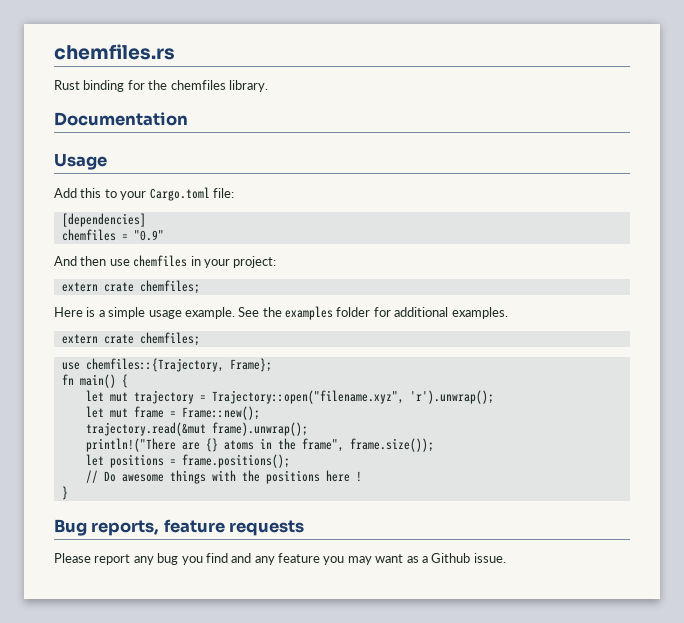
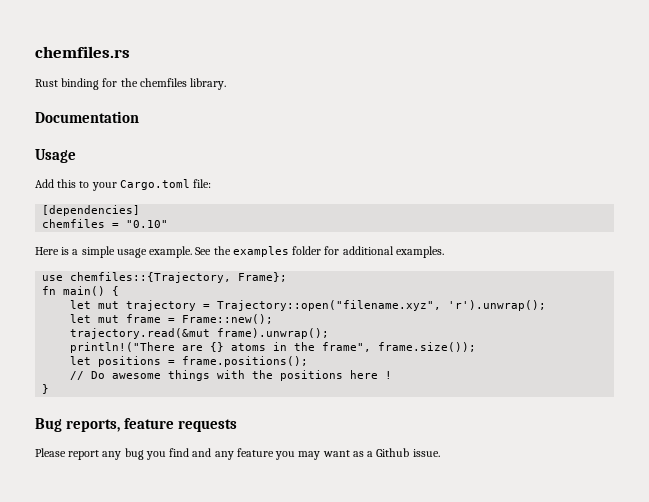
- chemfiles = "0.9"
- And then use chemfiles in your project:
- extern crate chemfiles;
+ chemfiles = "0.10"
  See the examples folder for additional examples.
- extern crate chemfiles;

